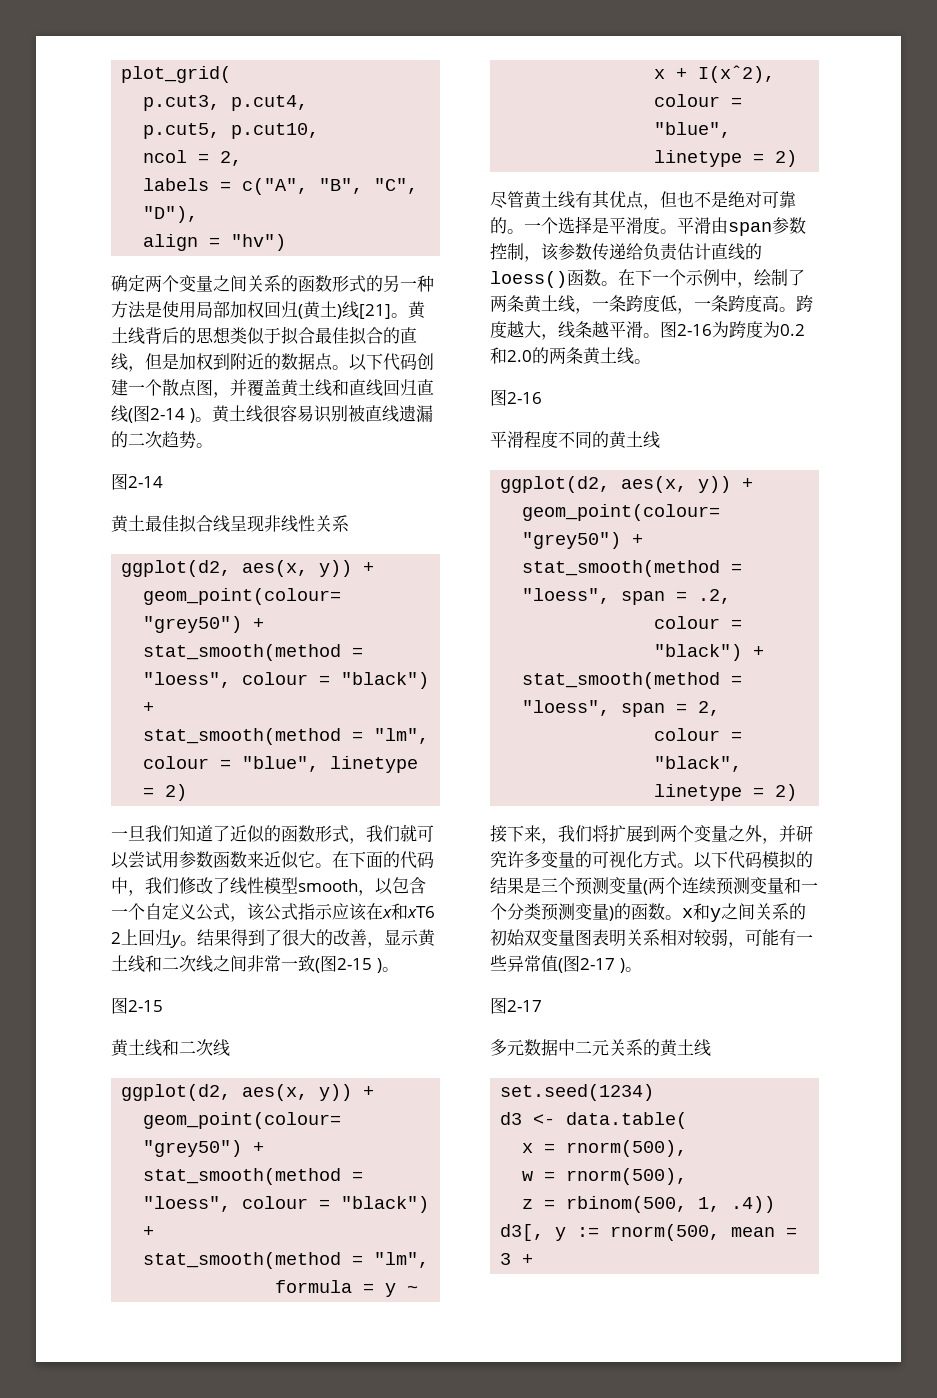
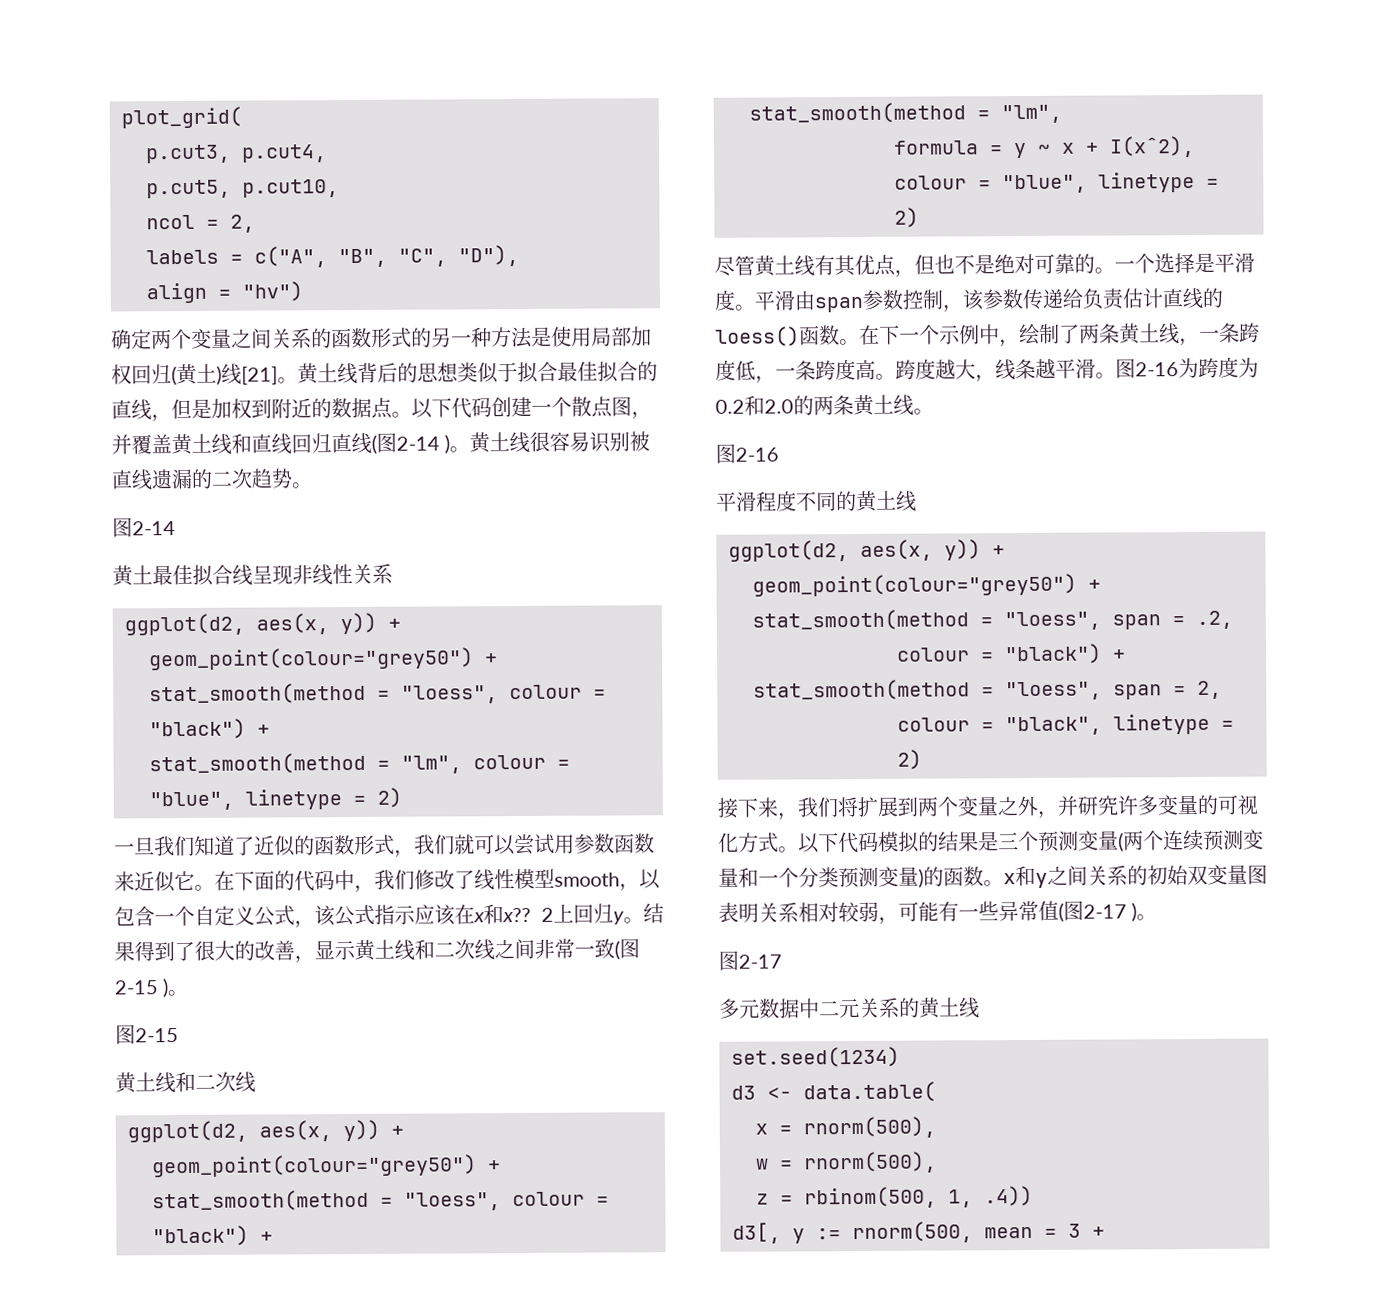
- 在下面的代码中，我们修改了线性模型smooth，以包含一个自定义公式，该公式指示应该在x和xT6 2上回归y。
+ 在下面的代码中，我们修改了线性模型smooth，以包含一个自定义公式，该公式指示应该在x和x?? 2上回归y。

